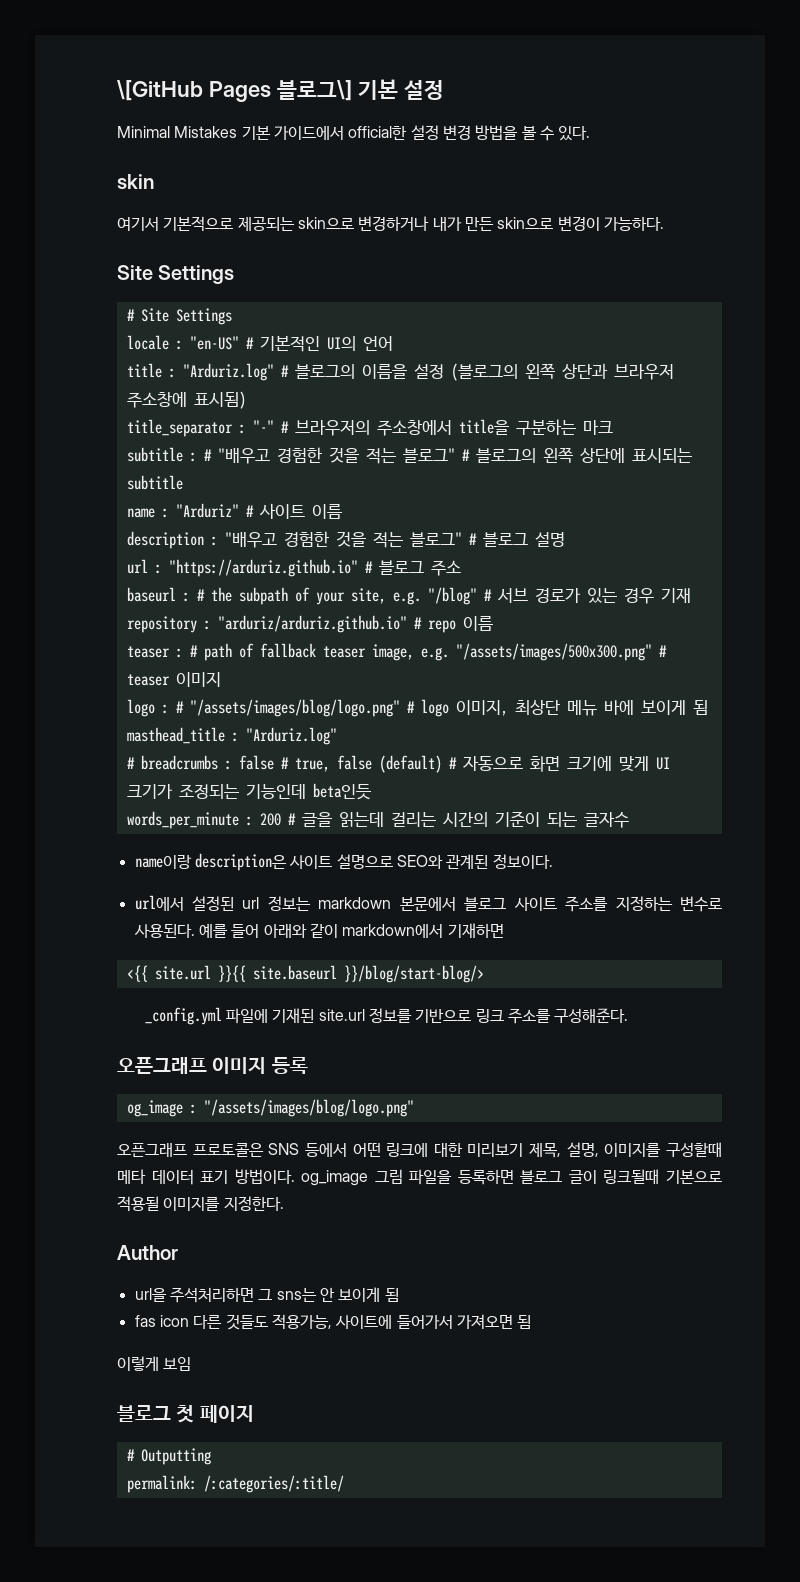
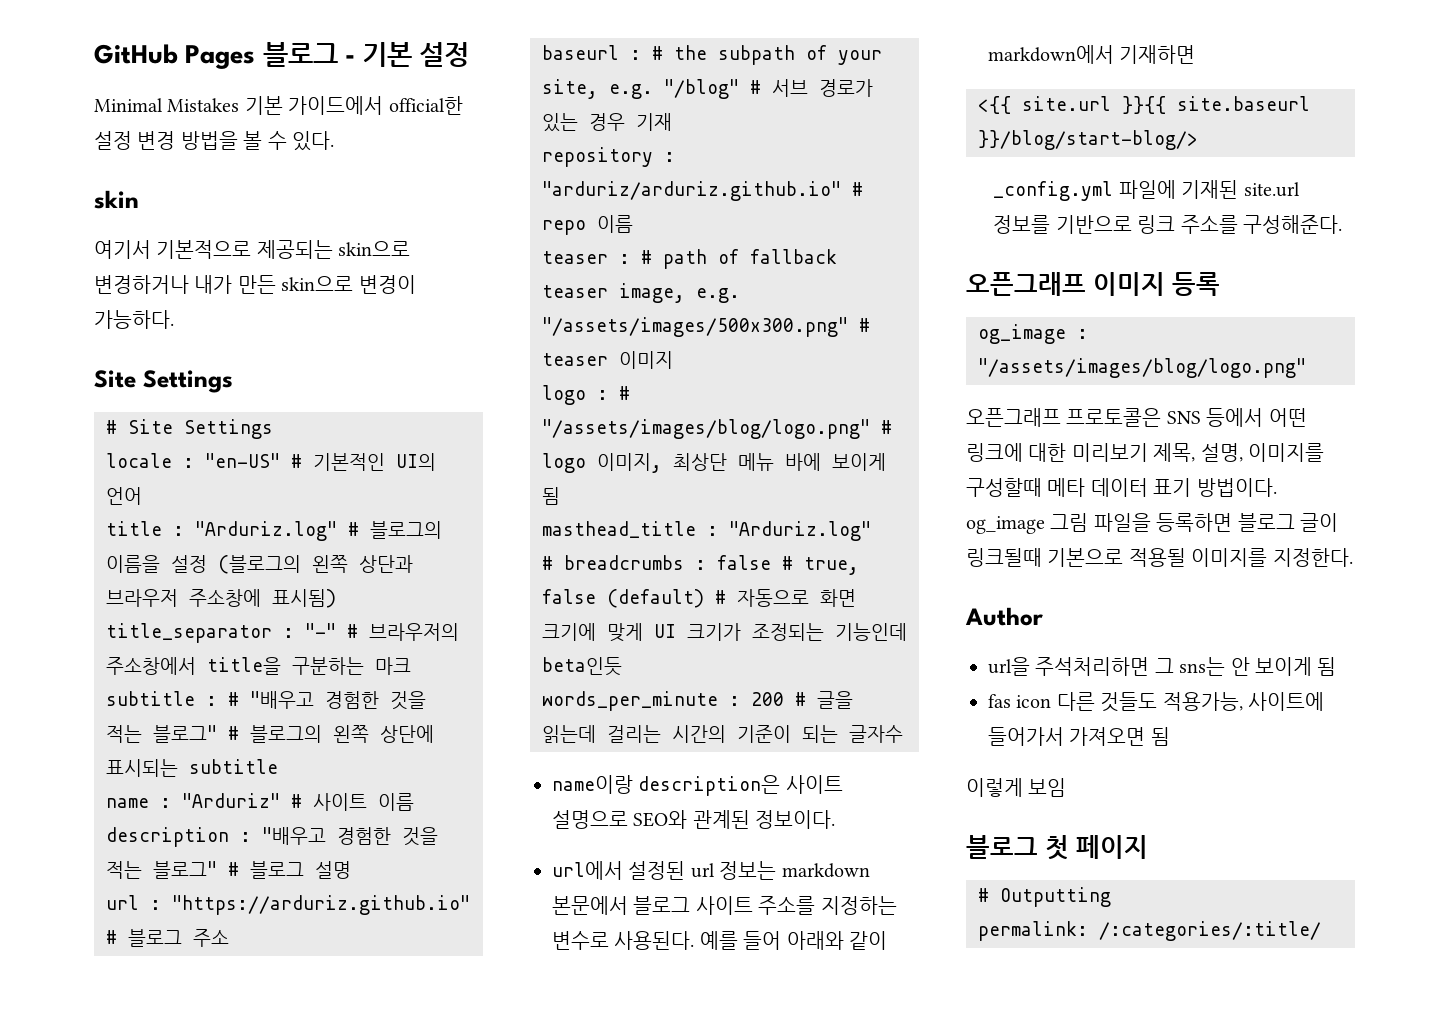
- \[GitHub Pages 블로그\] 기본 설정
+ GitHub Pages 블로그 - 기본 설정

